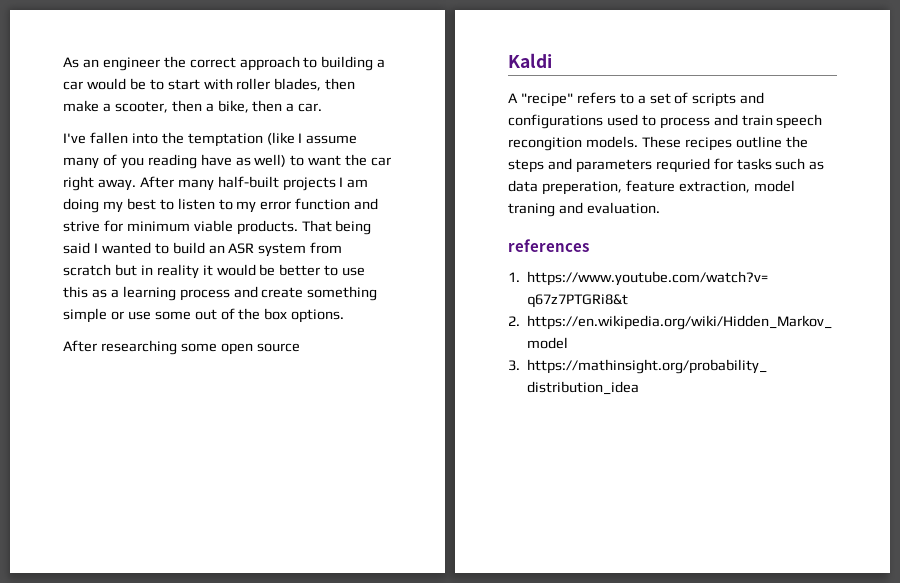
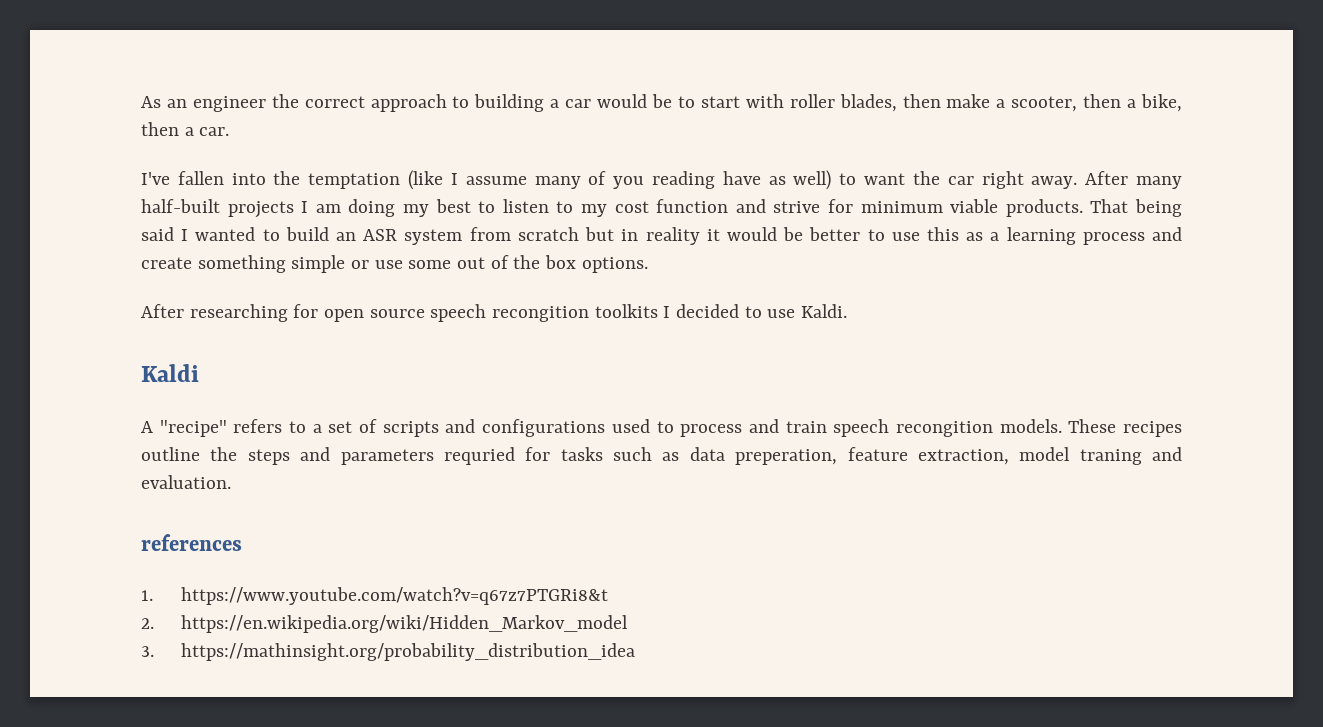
- After many half-built projects I am doing my best to listen to my error function and strive for minimum viable products.
+ After many half-built projects I am doing my best to listen to my cost function and strive for minimum viable products.
- After researching some open source
+ After researching for open source speech recongition toolkits I decided to use Kaldi.

